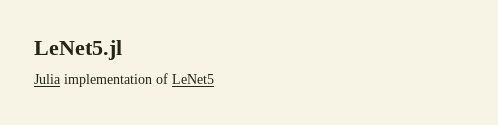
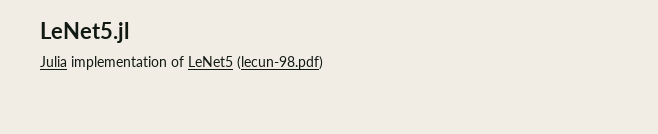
- Julia implementation of LeNet5
+ Julia implementation of LeNet5 (lecun-98.pdf)

